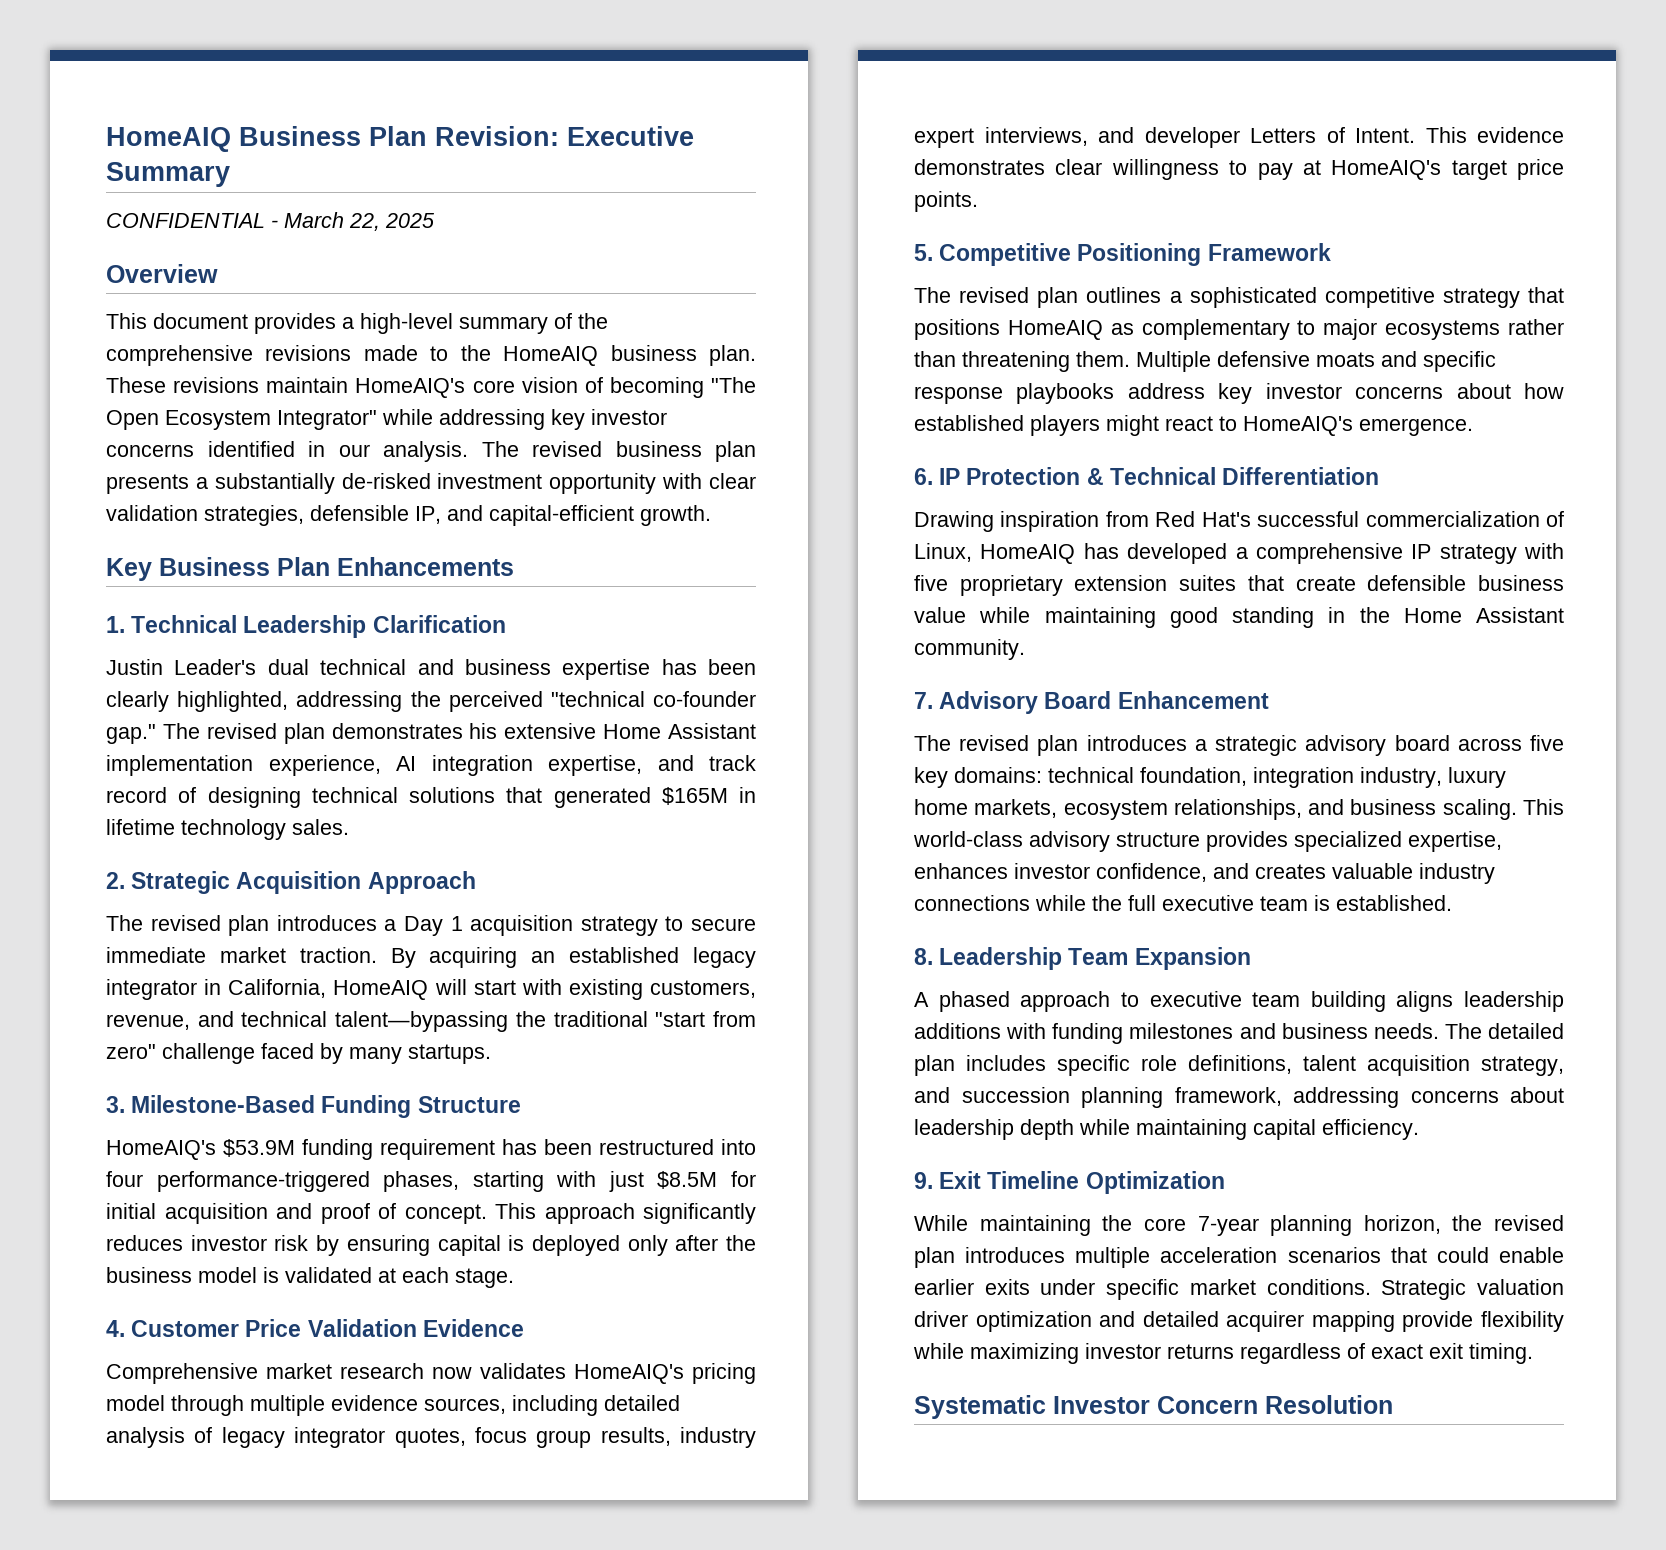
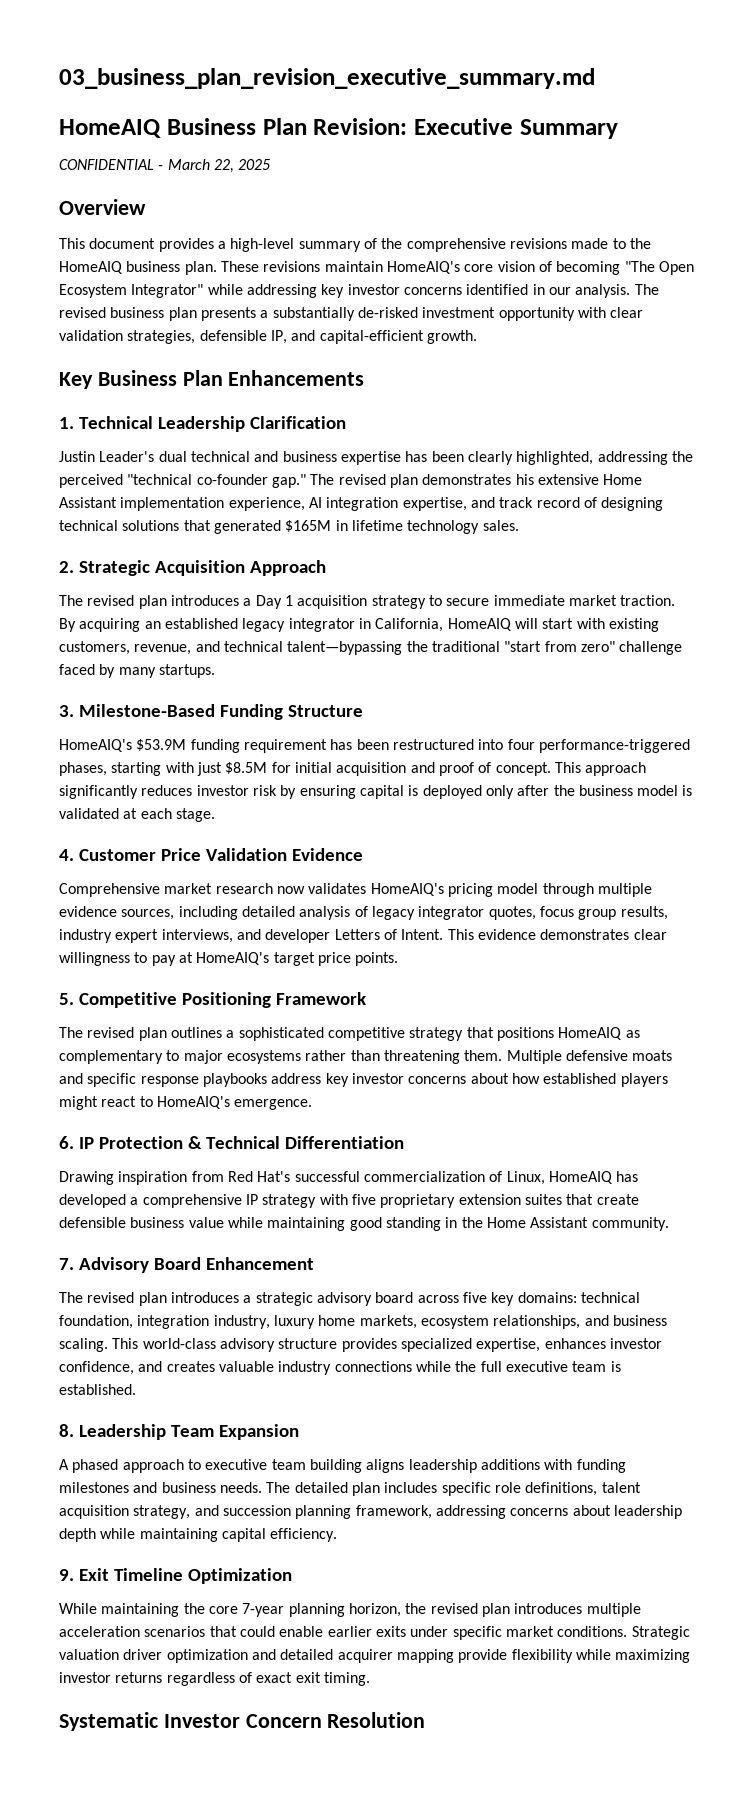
+ 03_business_plan_revision_executive_summary.md

